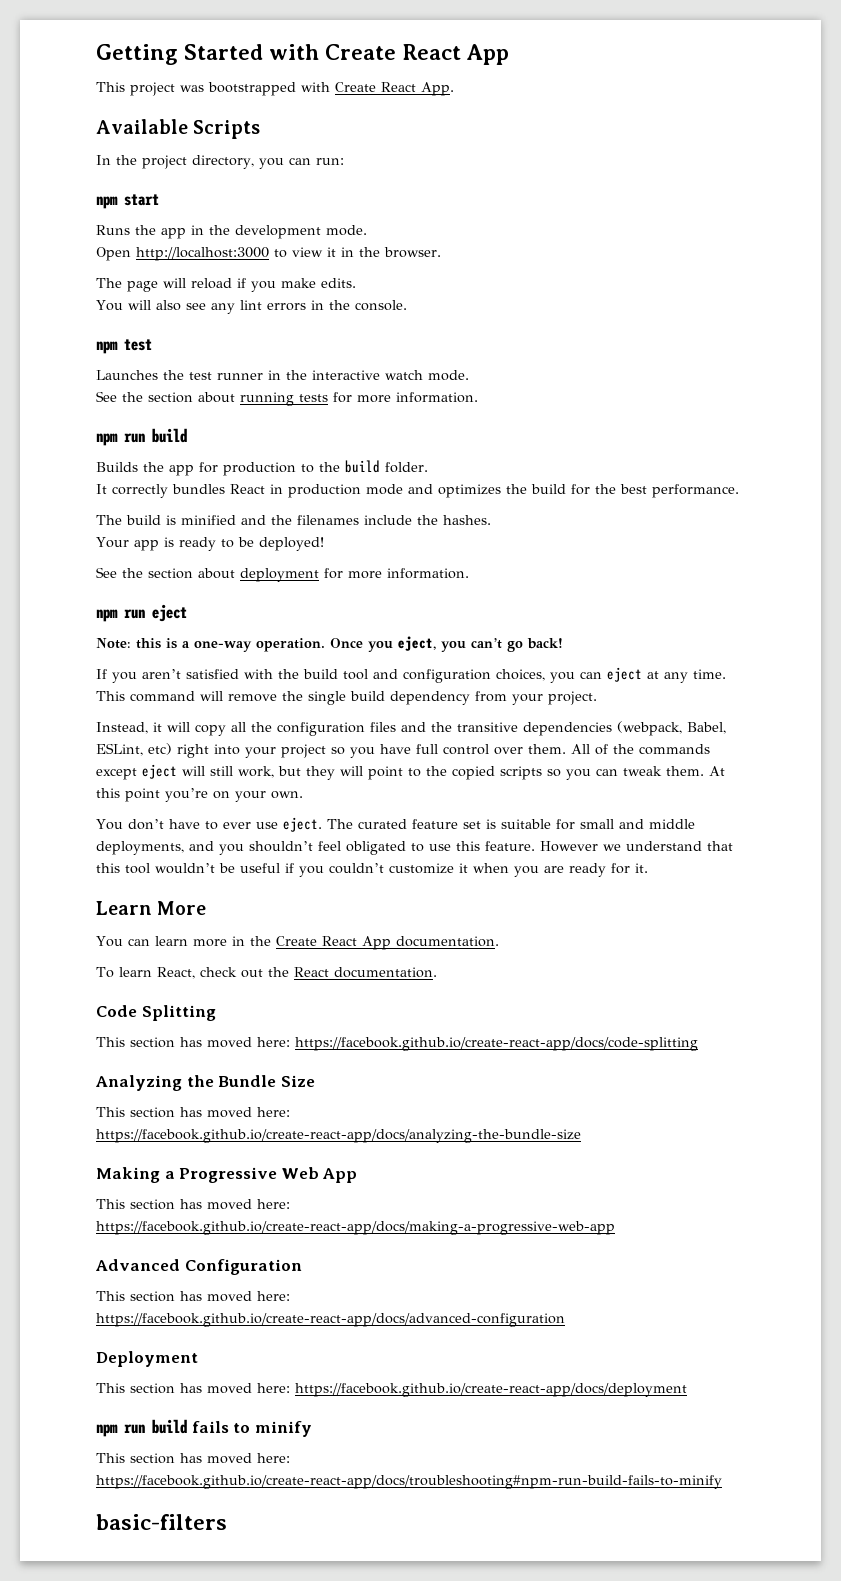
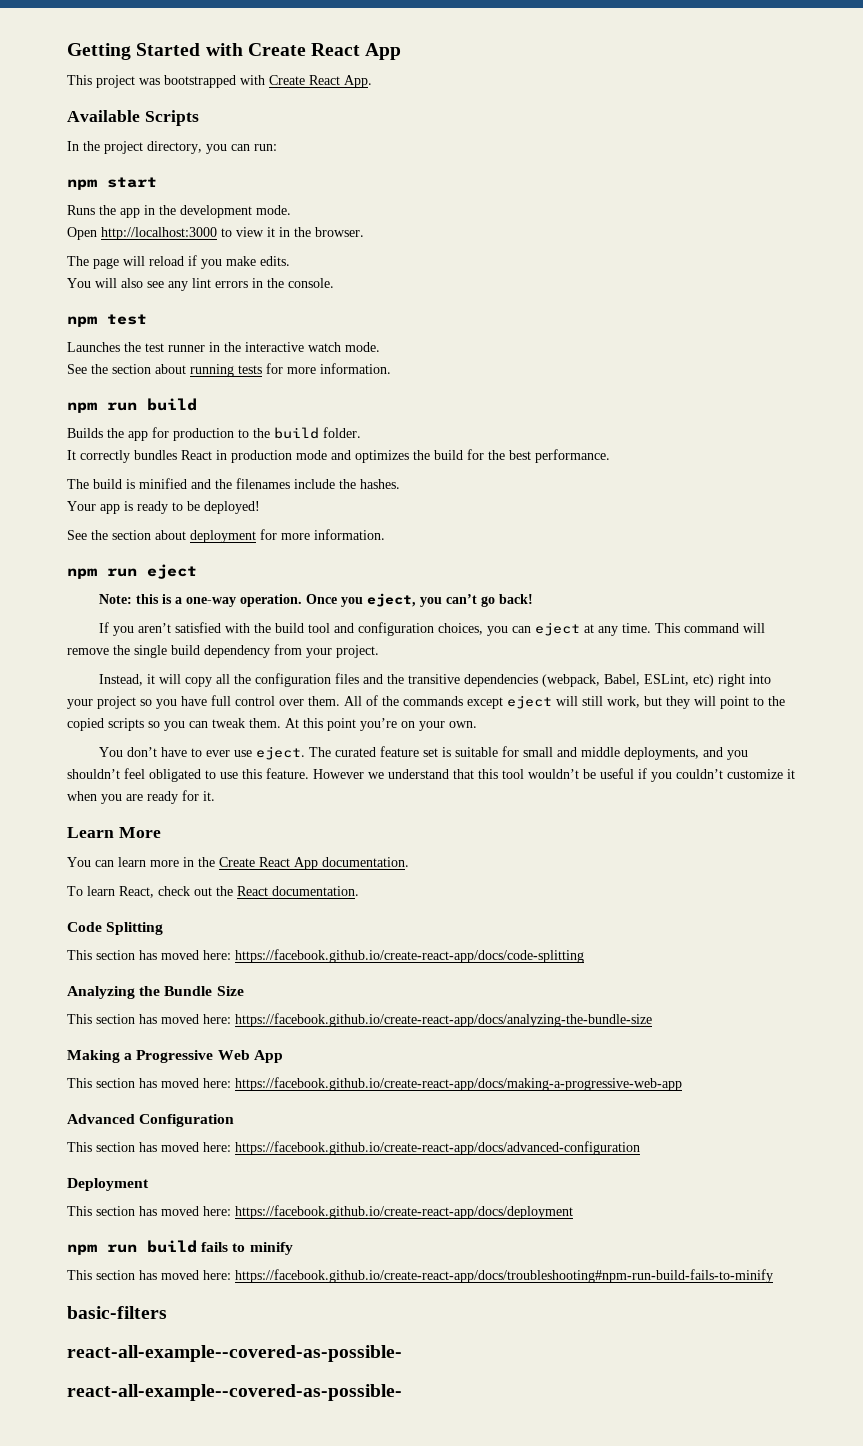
  basic-filters
+ react-all-example--covered-as-possible-
+ react-all-example--covered-as-possible-

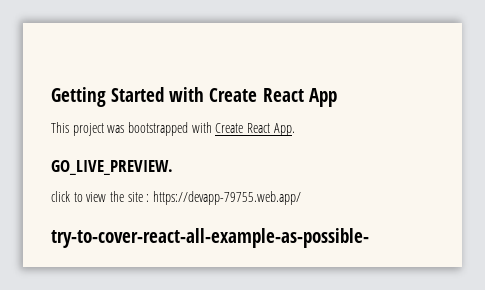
- Available Scripts
- In the project directory, you can run:
- npm start
- Runs the app in the development mode.
- Open http://localhost:3000 to view it in the browser.
- The page will reload if you make edits.
- You will also see any lint errors in the console.
- npm test
- Launches the test runner in the interactive watch mode.
- See the section about running tests for more information.
- npm run build
- Builds the app for production to the build folder.
- It correctly bundles React in production mode and optimizes the build for the best performance.
- The build is minified and the filenames include the hashes.
- Your app is ready to be deployed!
- See the section about deployment for more information.
- npm run eject
- Note: this is a one-way operation. Once you eject, you can’t go back!
- If you aren’t satisfied with the build tool and configuration choices, you can eject at any time. This command will remove the single build dependency from your project.
- Instead, it will copy all the configuration files and the transitive dependencies (webpack, Babel, ESLint, etc) right into your project so you have full control over them. All of the commands except eject will still work, but they will point to the copied scripts so you can tweak them. At this point you’re on your own.
- You don’t have to ever use eject. The curated feature set is suitable for small and middle deployments, and you shouldn’t feel obligated to use this feature. However we understand that this tool wouldn’t be useful if you couldn’t customize it when you are ready for it.
- Learn More
- You can learn more in the Create React App documentation.
- To learn React, check out the React documentation.
- Code Splitting
- This section has moved here: https://facebook.github.io/create-react-app/docs/code-splitting
- Analyzing the Bundle Size
- This section has moved here: https://facebook.github.io/create-react-app/docs/analyzing-the-bundle-size
- Making a Progressive Web App
- This section has moved here: https://facebook.github.io/create-react-app/docs/making-a-progressive-web-app
- Advanced Configuration
- This section has moved here: https://facebook.github.io/create-react-app/docs/advanced-configuration
- Deployment
- This section has moved here: https://facebook.github.io/create-react-app/docs/deployment
- npm run build fails to minify
- This section has moved here: https://facebook.github.io/create-react-app/docs/troubleshooting#npm-run-build-fails-to-minify
- basic-filters
- react-all-example--covered-as-possible-
- react-all-example--covered-as-possible-
+ GO_LIVE_PREVIEW.
+ click to view the site : https://devapp-79755.web.app/
+ try-to-cover-react-all-example-as-possible-

